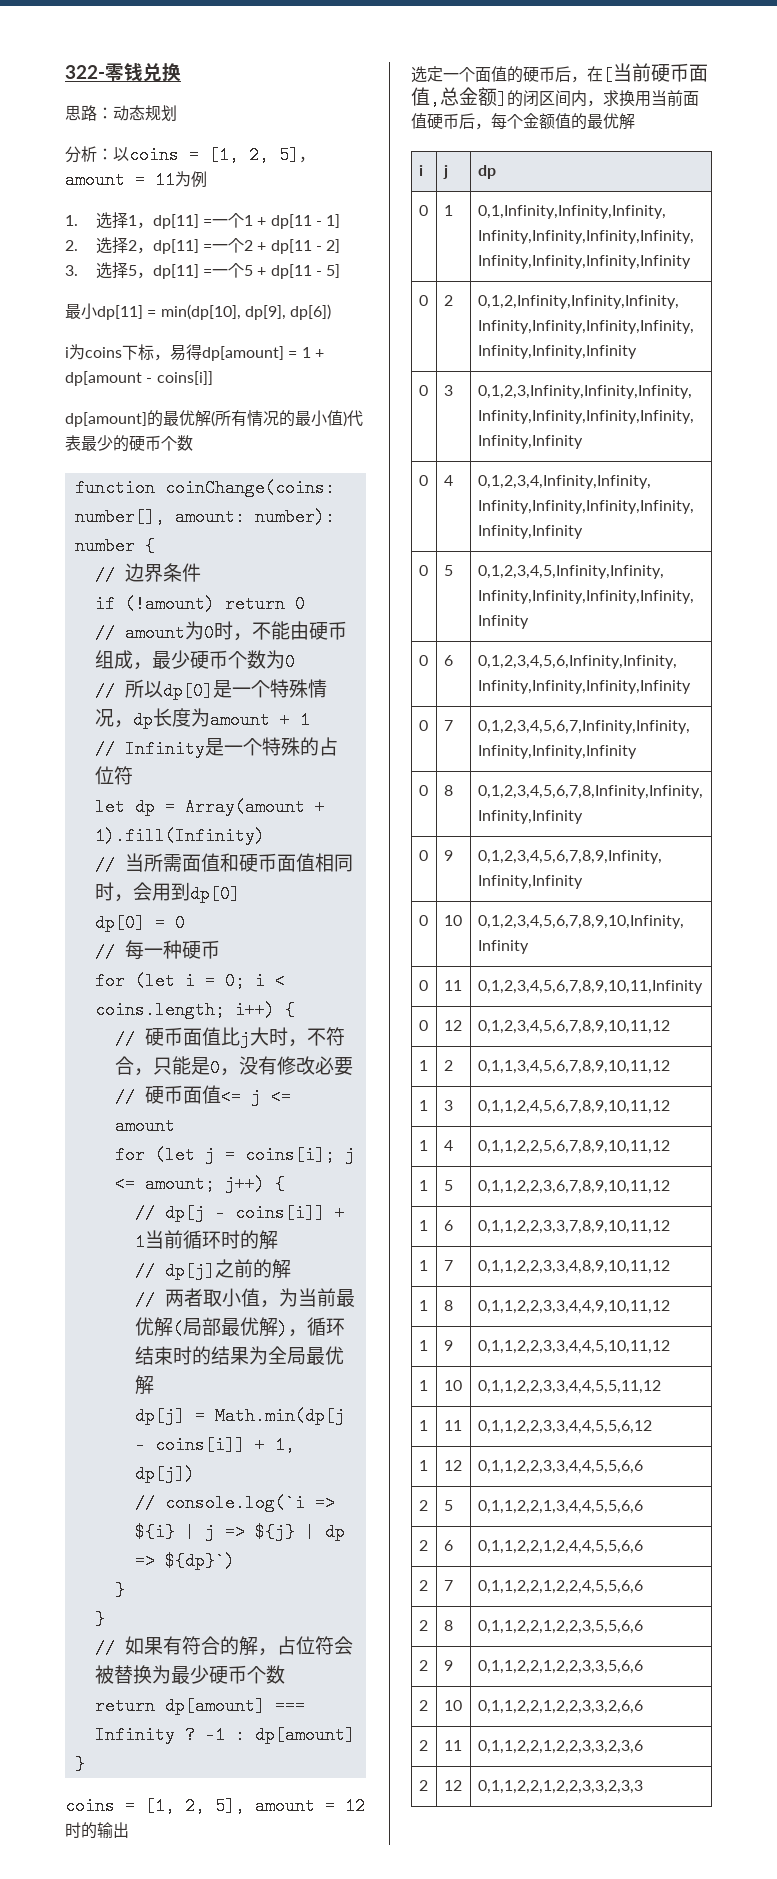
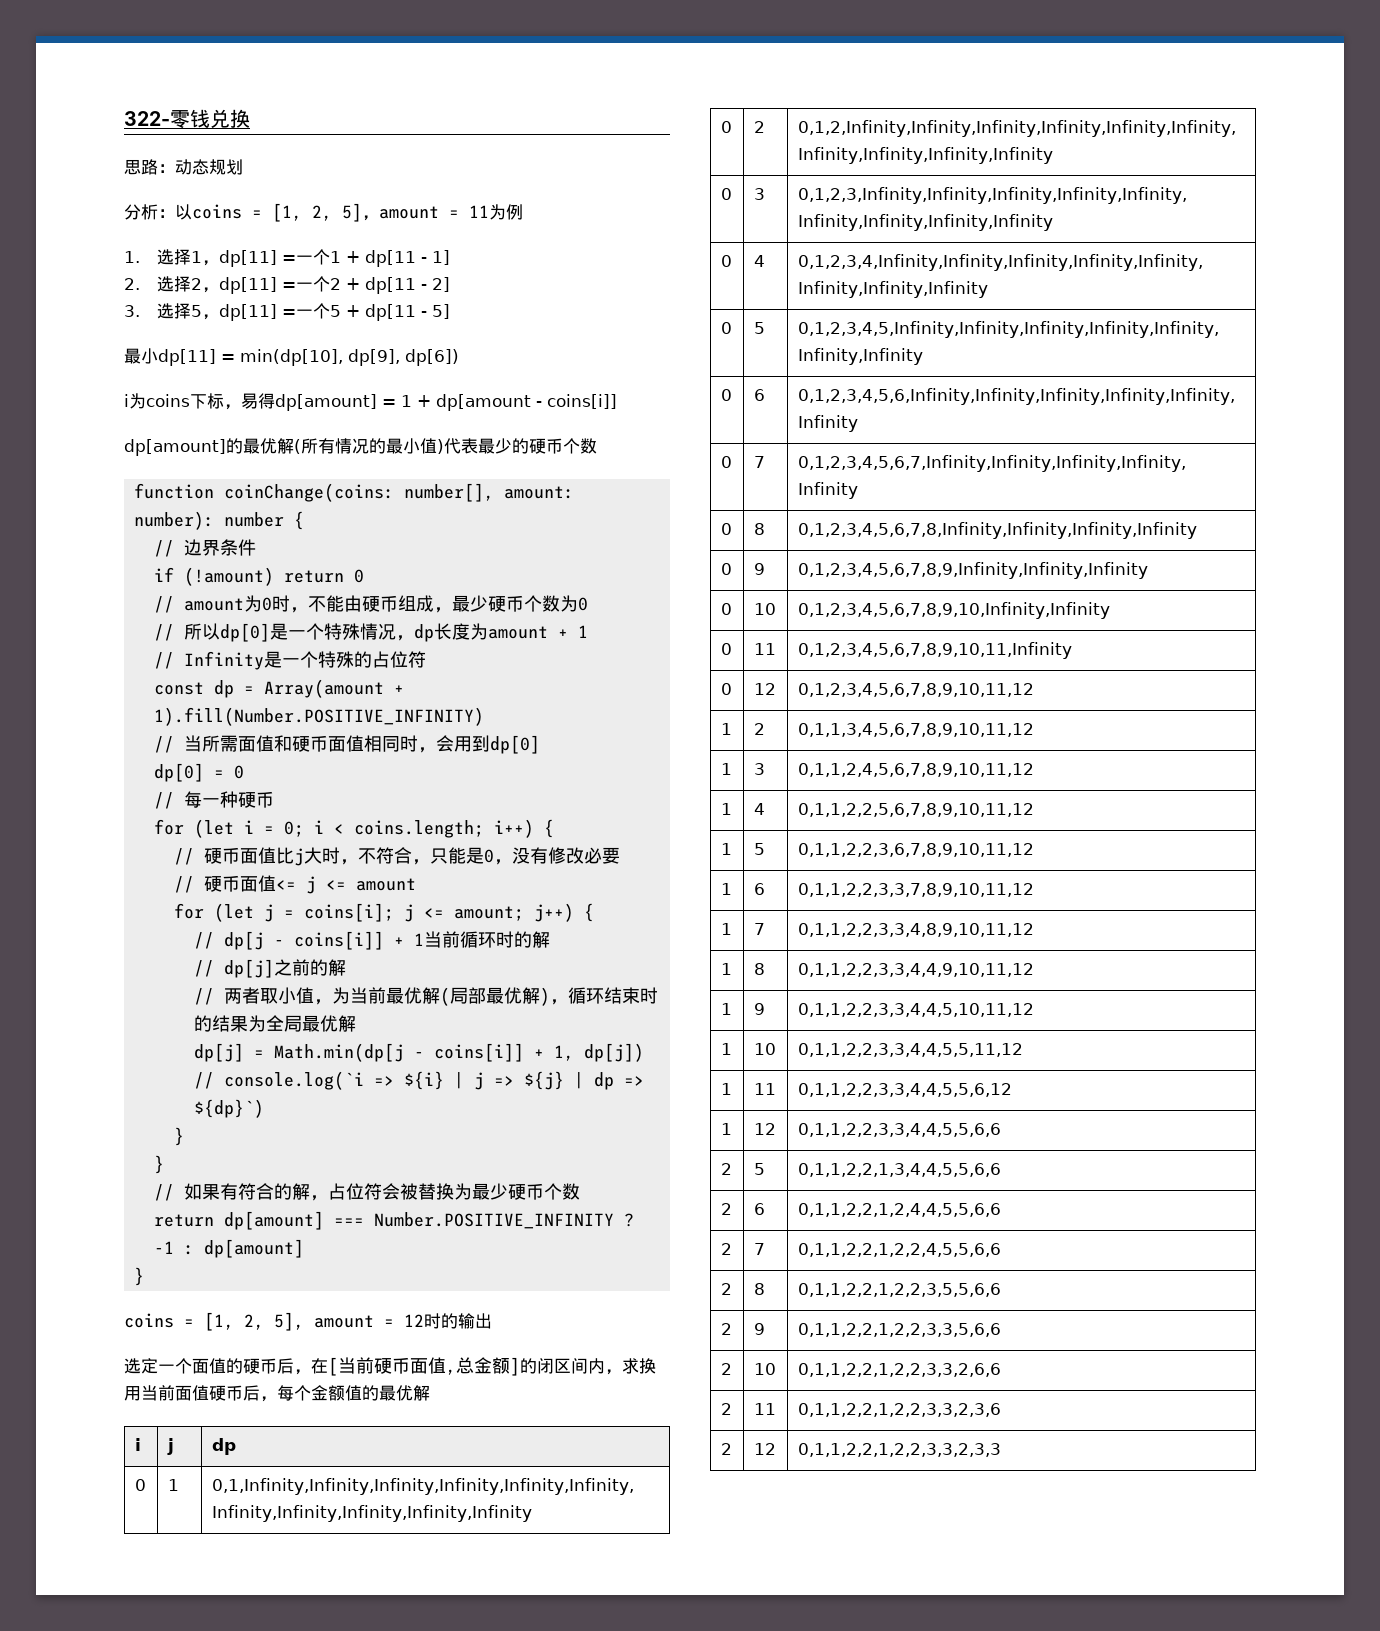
- let dp = Array(amount + 1).fill(Infinity)
+ const dp = Array(amount + 1).fill(Number.POSITIVE_INFINITY)
- return dp[amount] === Infinity ?
+ return dp[amount] === Number.POSITIVE_INFINITY ?

